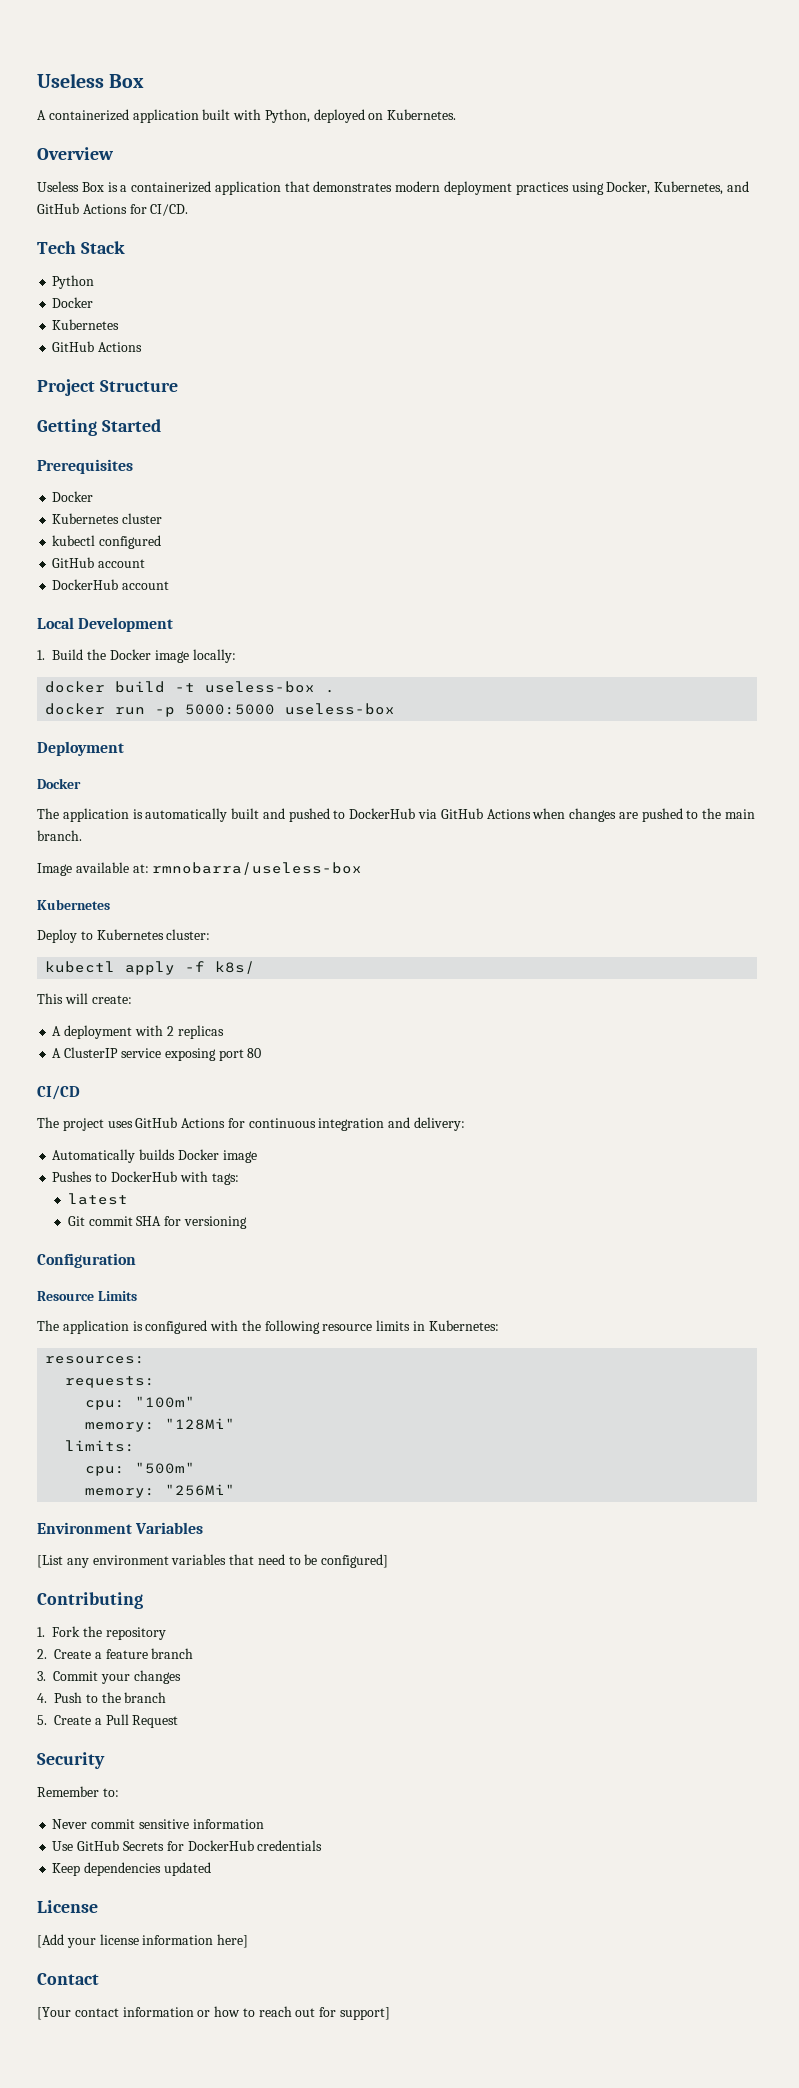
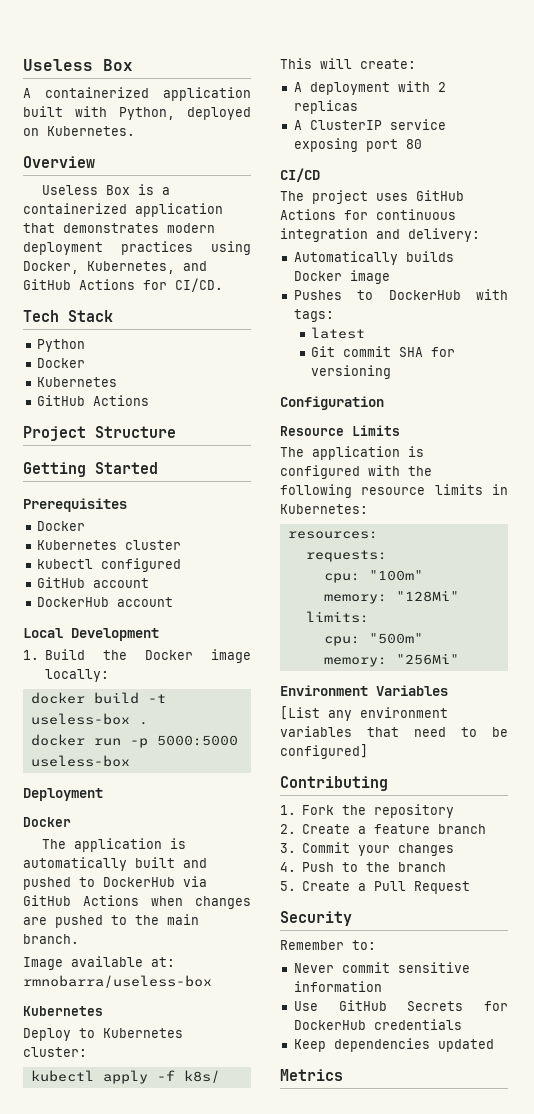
- License
- [Add your license information here]
- Contact
- [Your contact information or how to reach out for support]
+ Metrics

